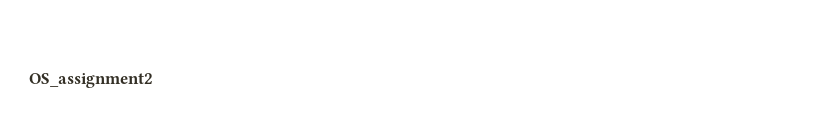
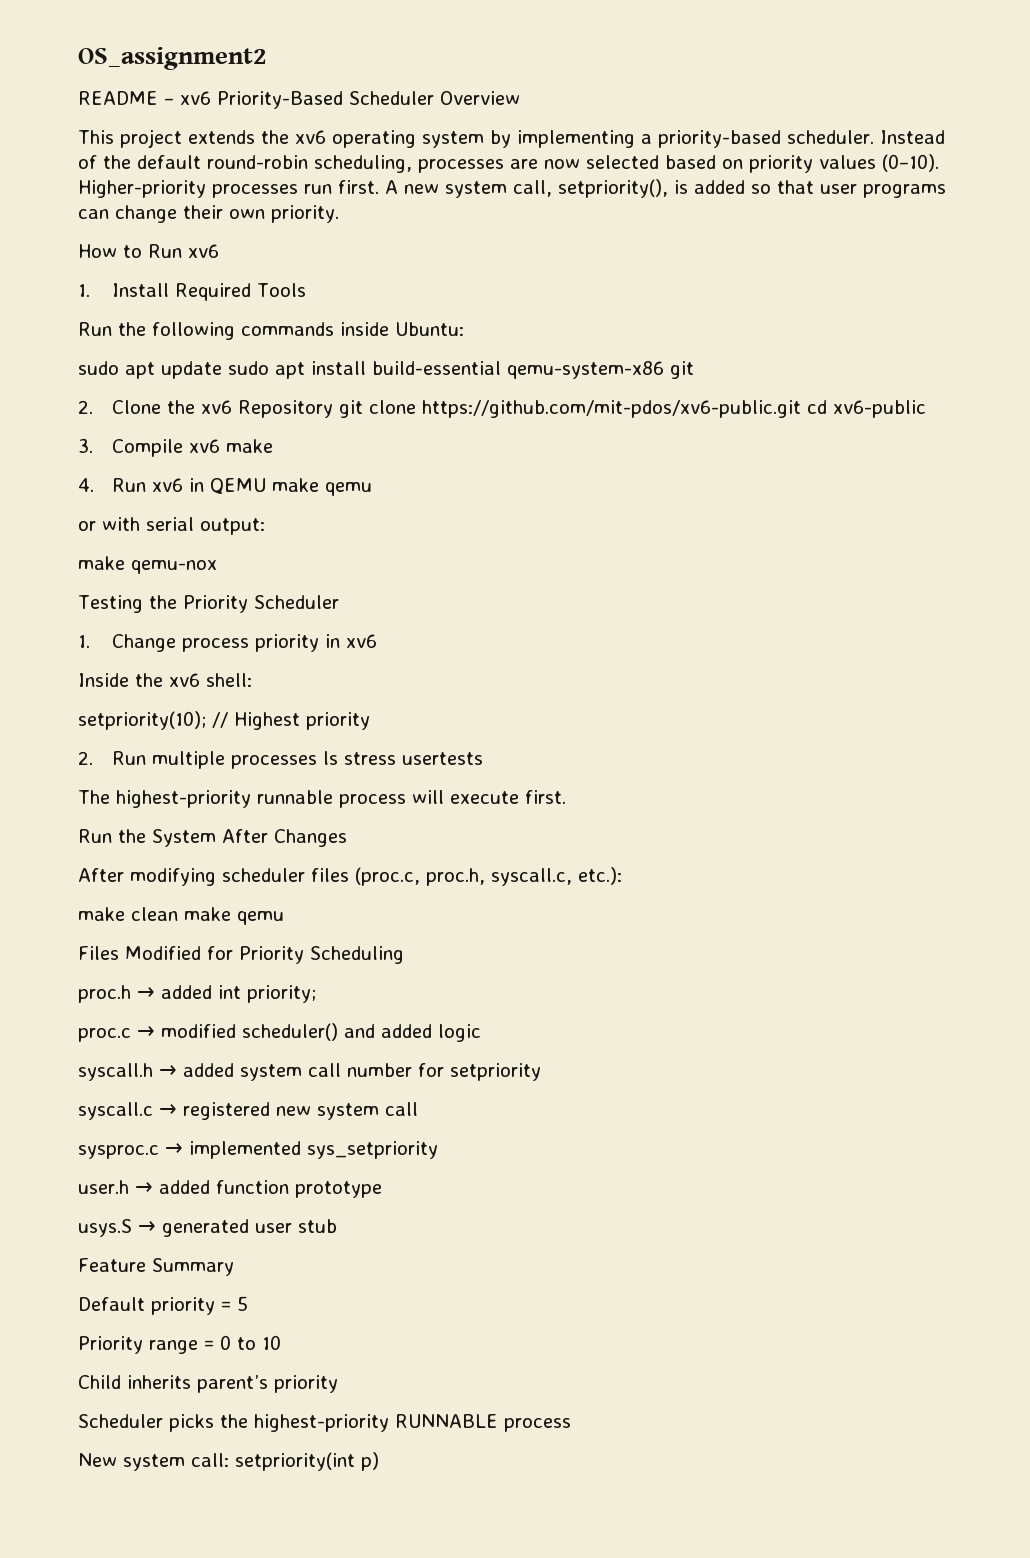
+ README – xv6 Priority-Based Scheduler Overview
+ This project extends the xv6 operating system by implementing a priority-based scheduler. Instead of the default round-robin scheduling, processes are now selected based on priority values (0–10). Higher-priority processes run first. A new system call, setpriority(), is added so that user programs can change their own priority.
+ How to Run xv6
+ 1. Install Required Tools
+ Run the following commands inside Ubuntu:
+ sudo apt update sudo apt install build-essential qemu-system-x86 git
+ 2. Clone the xv6 Repository git clone https://github.com/mit-pdos/xv6-public.git cd xv6-public
+ 3. Compile xv6 make
+ 4. Run xv6 in QEMU make qemu
+ or with serial output:
+ make qemu-nox
+ Testing the Priority Scheduler
+ 1. Change process priority in xv6
+ Inside the xv6 shell:
+ setpriority(10); // Highest priority
+ 2. Run multiple processes ls stress usertests
+ The highest-priority runnable process will execute first.
+ Run the System After Changes
+ After modifying scheduler files (proc.c, proc.h, syscall.c, etc.):
+ make clean make qemu
+ Files Modified for Priority Scheduling
+ proc.h → added int priority;
+ proc.c → modified scheduler() and added logic
+ syscall.h → added system call number for setpriority
+ syscall.c → registered new system call
+ sysproc.c → implemented sys_setpriority
+ user.h → added function prototype
+ usys.S → generated user stub
+ Feature Summary
+ Default priority = 5
+ Priority range = 0 to 10
+ Child inherits parent’s priority
+ Scheduler picks the highest-priority RUNNABLE process
+ New system call: setpriority(int p)

